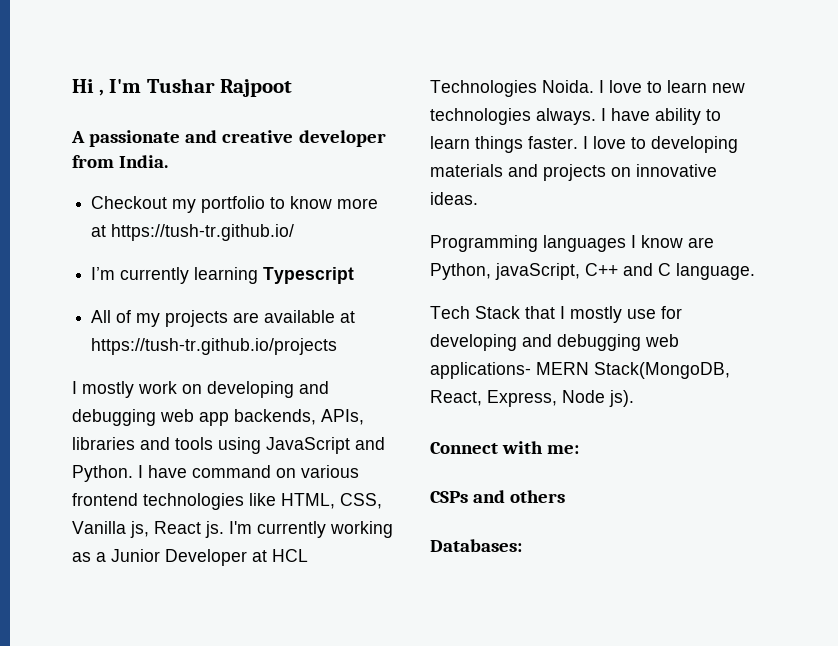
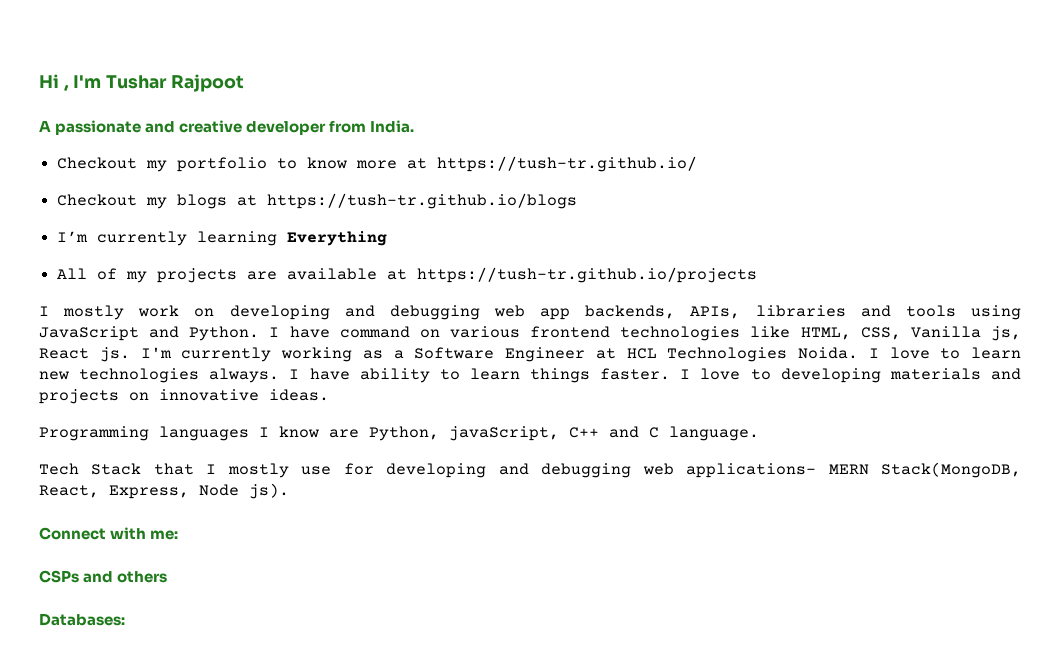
+ Checkout my blogs at https://tush-tr.github.io/blogs
- I’m currently learning Typescript
+ I’m currently learning Everything
- I'm currently working as a Junior Developer at HCL Technologies Noida.
+ I'm currently working as a Software Engineer at HCL Technologies Noida.

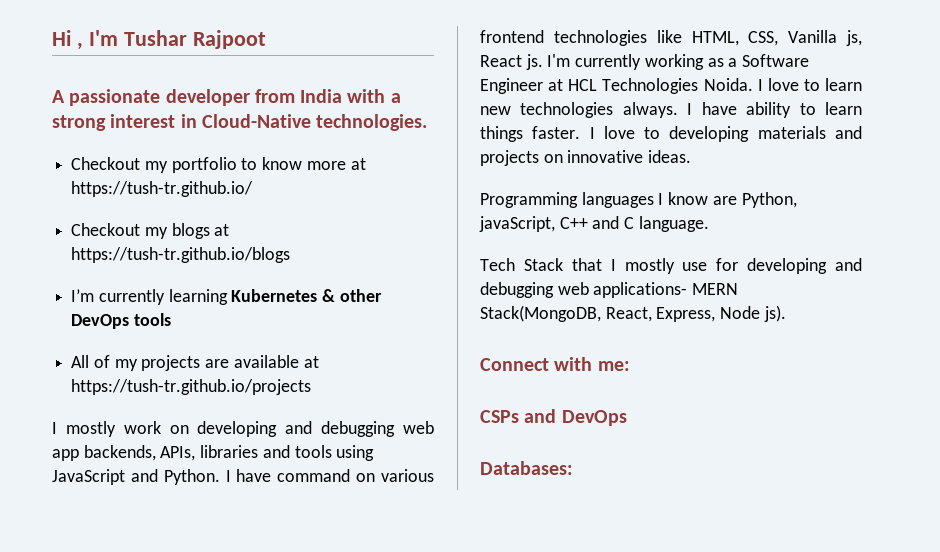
- A passionate and creative developer from India.
+ A passionate developer from India with a strong interest in Cloud-Native technologies.
- I’m currently learning Everything
+ I’m currently learning Kubernetes & other DevOps tools
- CSPs and others
+ CSPs and DevOps

